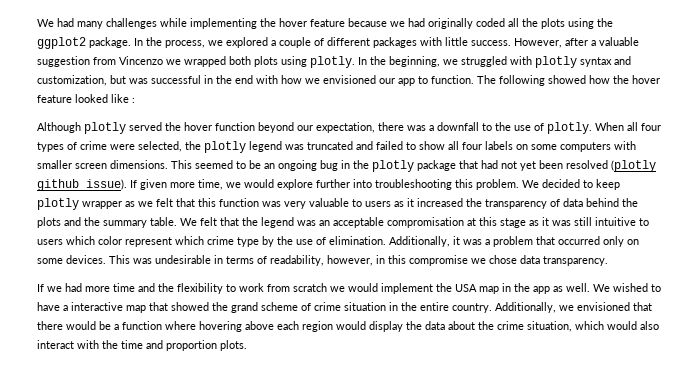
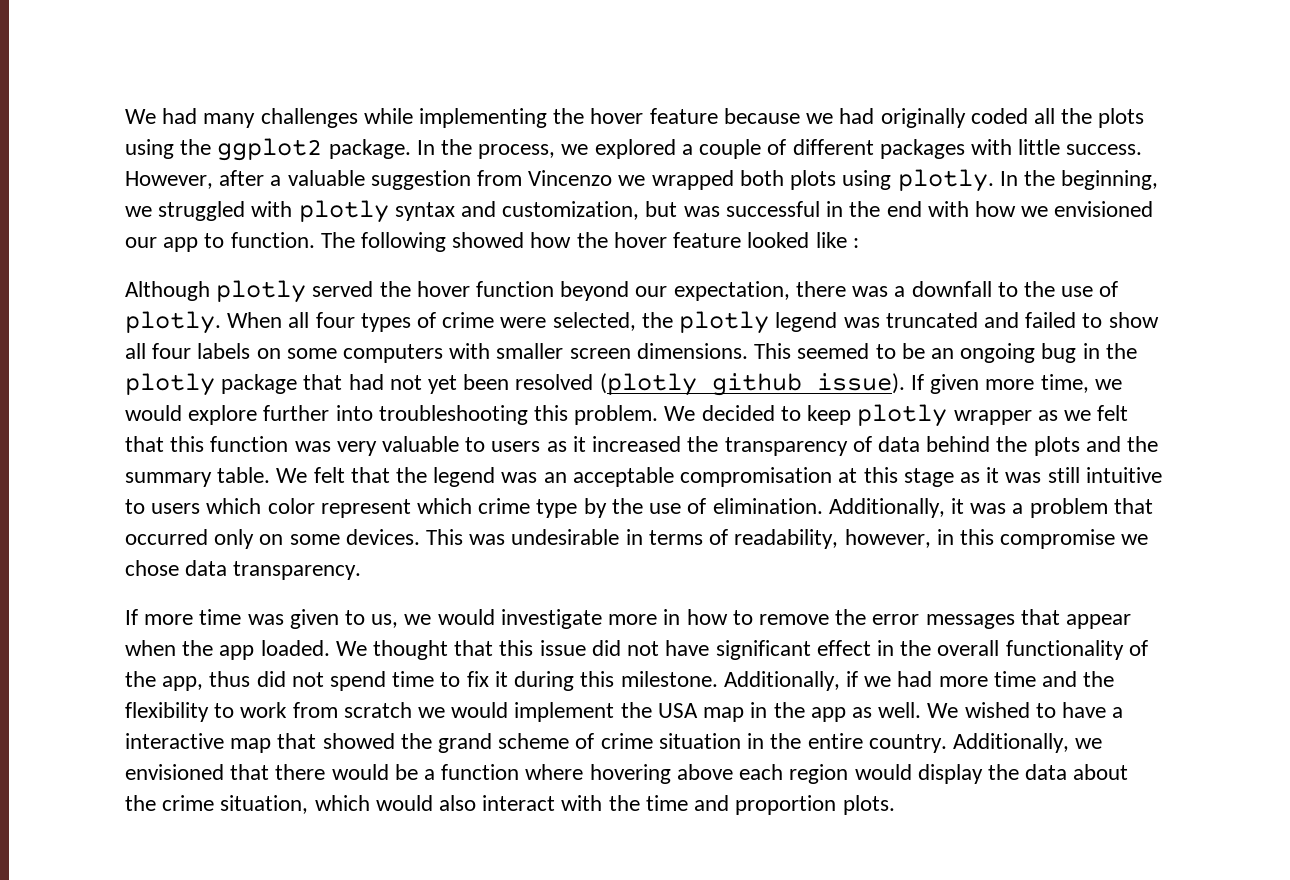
- If we had more time and the flexibility to work from scratch we would implement the USA map in the app as well.
+ If more time was given to us, we would investigate more in how to remove the error messages that appear when the app loaded. We thought that this issue did not have significant effect in the overall functionality of the app, thus did not spend time to fix it during this milestone. Additionally, if we had more time and the flexibility to work from scratch we would implement the USA map in the app as well.

